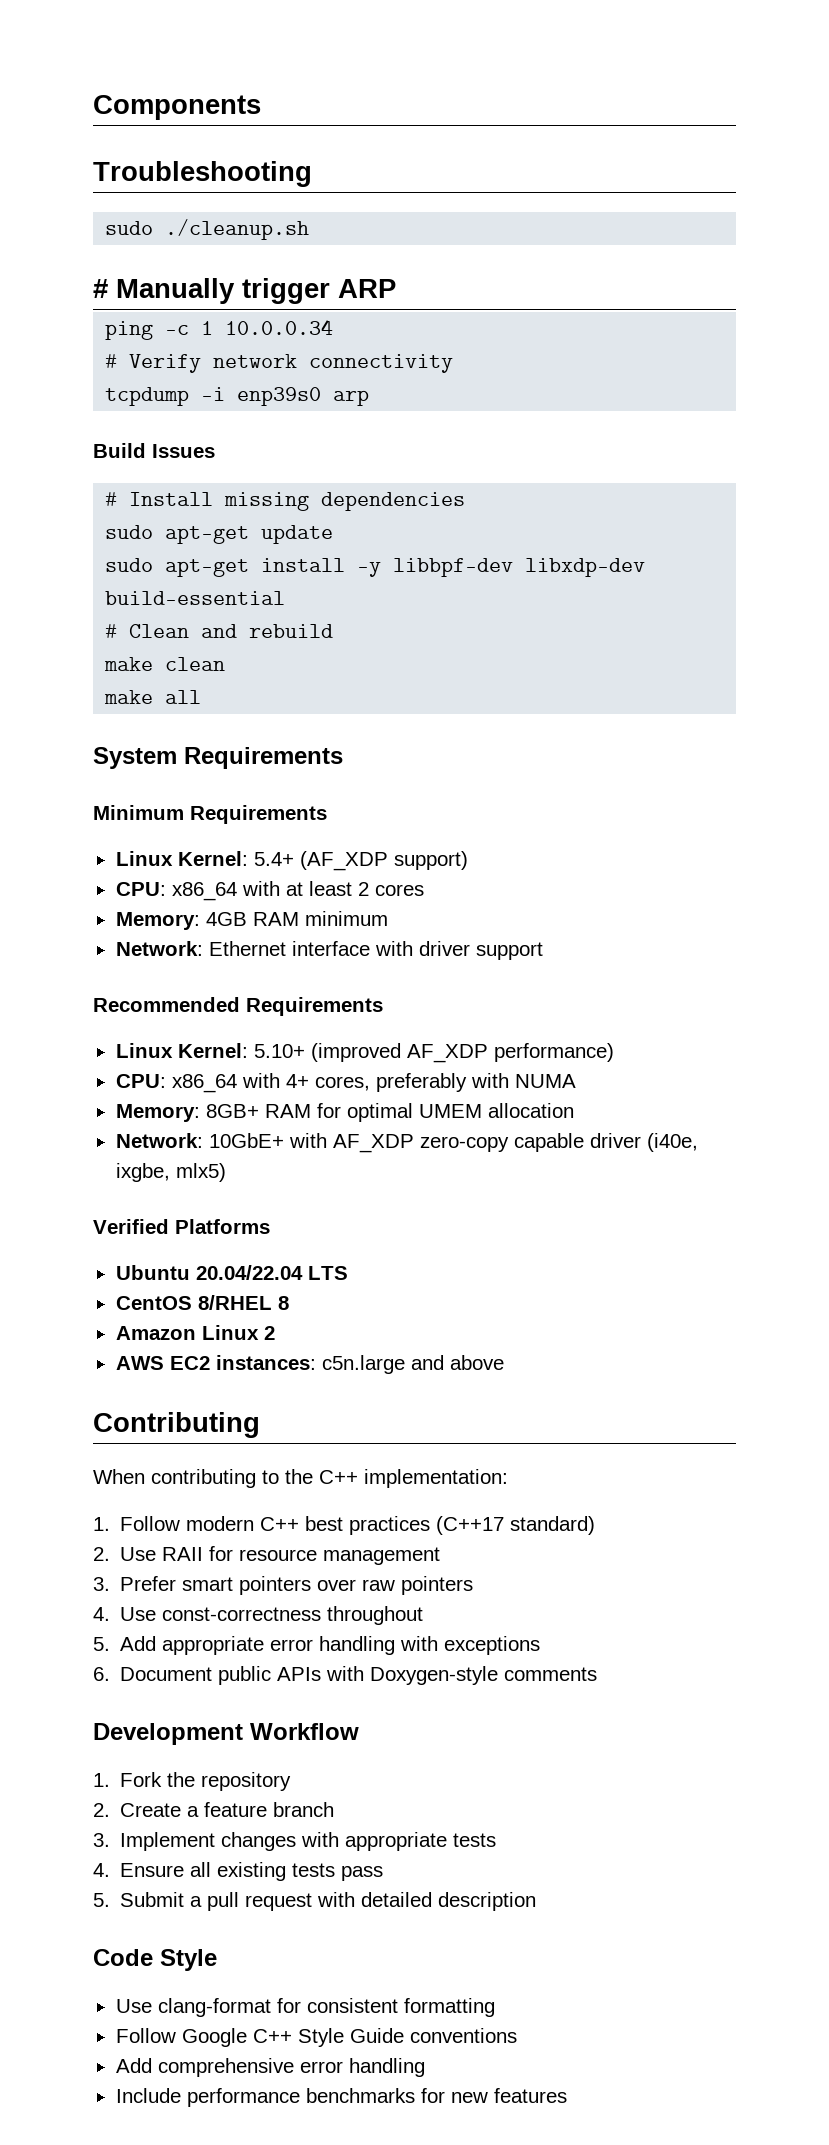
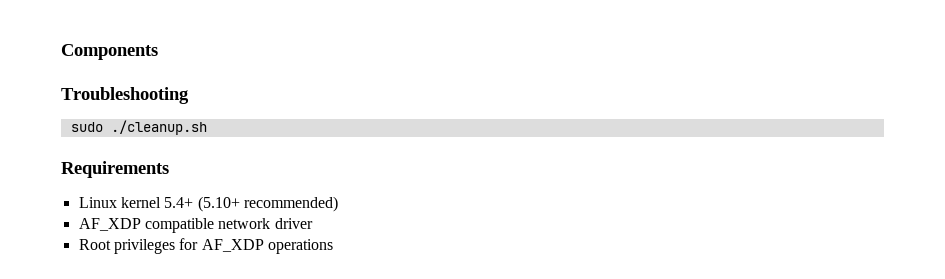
- # Manually trigger ARP
- ping -c 1 10.0.0.34
- # Verify network connectivity
- tcpdump -i enp39s0 arp
- Build Issues
- # Install missing dependencies
- sudo apt-get update
- sudo apt-get install -y libbpf-dev libxdp-dev build-essential
- # Clean and rebuild
- make clean
- make all
- System Requirements
- Minimum Requirements
- Linux Kernel: 5.4+ (AF_XDP support)
- CPU: x86_64 with at least 2 cores
- Memory: 4GB RAM minimum
- Network: Ethernet interface with driver support
- Recommended Requirements
- Linux Kernel: 5.10+ (improved AF_XDP performance)
- CPU: x86_64 with 4+ cores, preferably with NUMA
- Memory: 8GB+ RAM for optimal UMEM allocation
- Network: 10GbE+ with AF_XDP zero-copy capable driver (i40e, ixgbe, mlx5)
- Verified Platforms
- Ubuntu 20.04/22.04 LTS
- CentOS 8/RHEL 8
- Amazon Linux 2
- AWS EC2 instances: c5n.large and above
- Contributing
- When contributing to the C++ implementation:
- 1. Follow modern C++ best practices (C++17 standard)
- 2. Use RAII for resource management
- 3. Prefer smart pointers over raw pointers
- 4. Use const-correctness throughout
- 5. Add appropriate error handling with exceptions
- 6. Document public APIs with Doxygen-style comments
- Development Workflow
- 1. Fork the repository
- 2. Create a feature branch
- 3. Implement changes with appropriate tests
- 4. Ensure all existing tests pass
- 5. Submit a pull request with detailed description
- Code Style
- Use clang-format for consistent formatting
- Follow Google C++ Style Guide conventions
- Add comprehensive error handling
- Include performance benchmarks for new features
+ Requirements
+ Linux kernel 5.4+ (5.10+ recommended)
+ AF_XDP compatible network driver
+ Root privileges for AF_XDP operations

